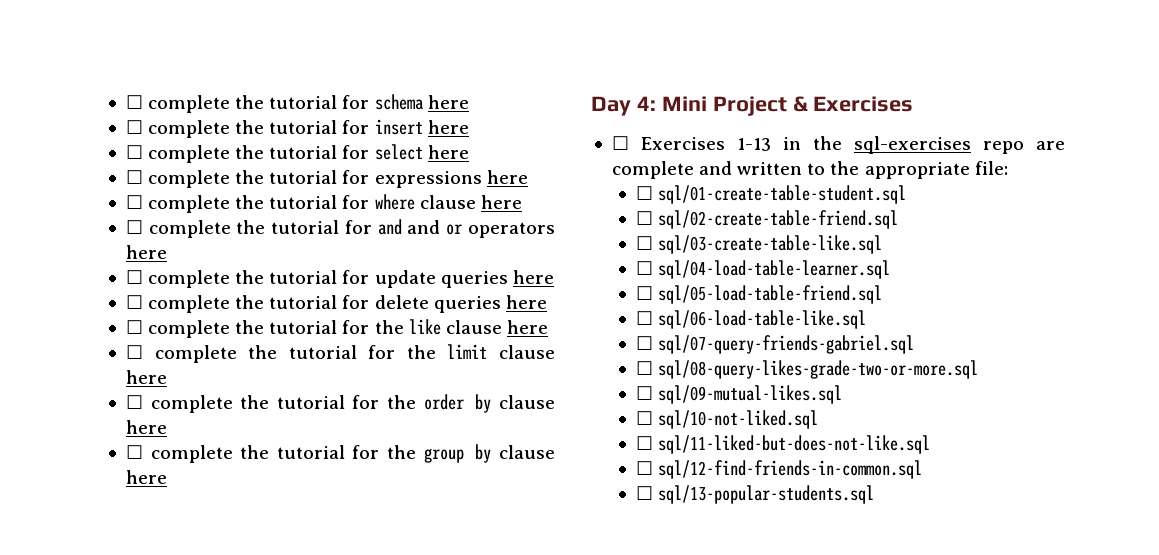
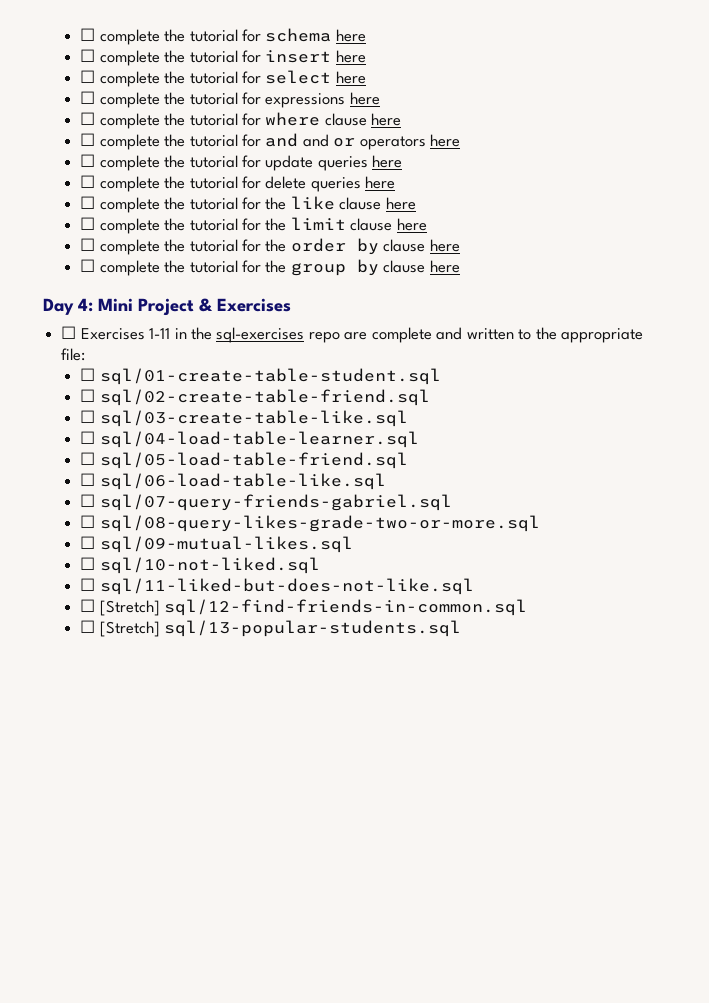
- ☐ Exercises 1-13 in the sql-exercises repo are complete and written to the appropriate file:
+ ☐ Exercises 1-11 in the sql-exercises repo are complete and written to the appropriate file:
- ☐ sql/12-find-friends-in-common.sql
+ ☐ [Stretch] sql/12-find-friends-in-common.sql
- ☐ sql/13-popular-students.sql
+ ☐ [Stretch] sql/13-popular-students.sql

